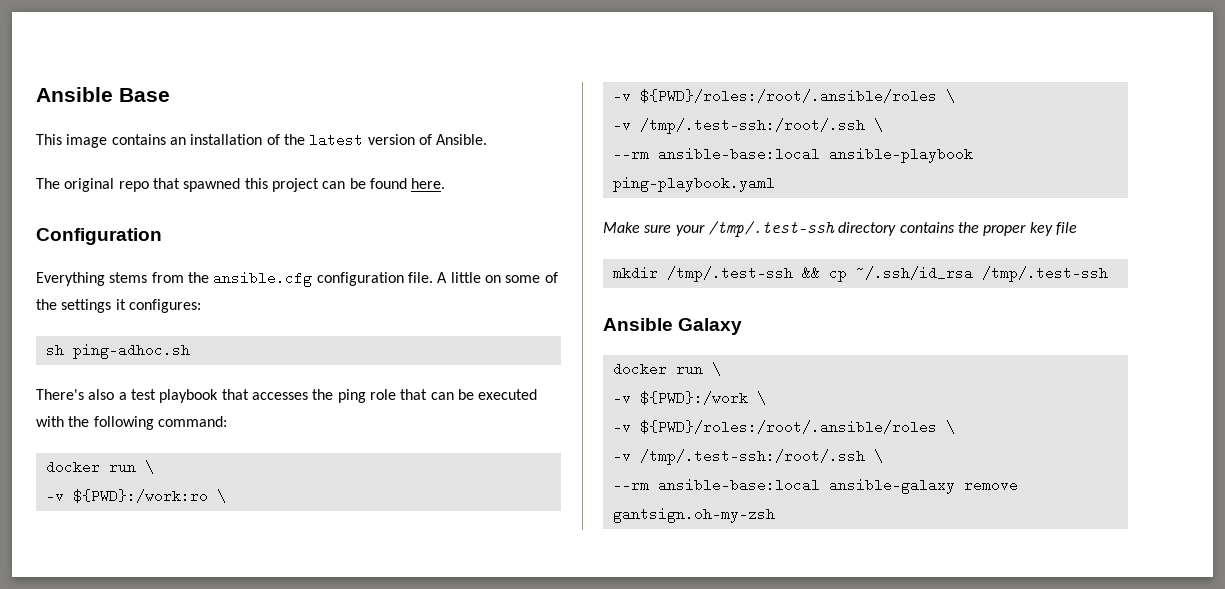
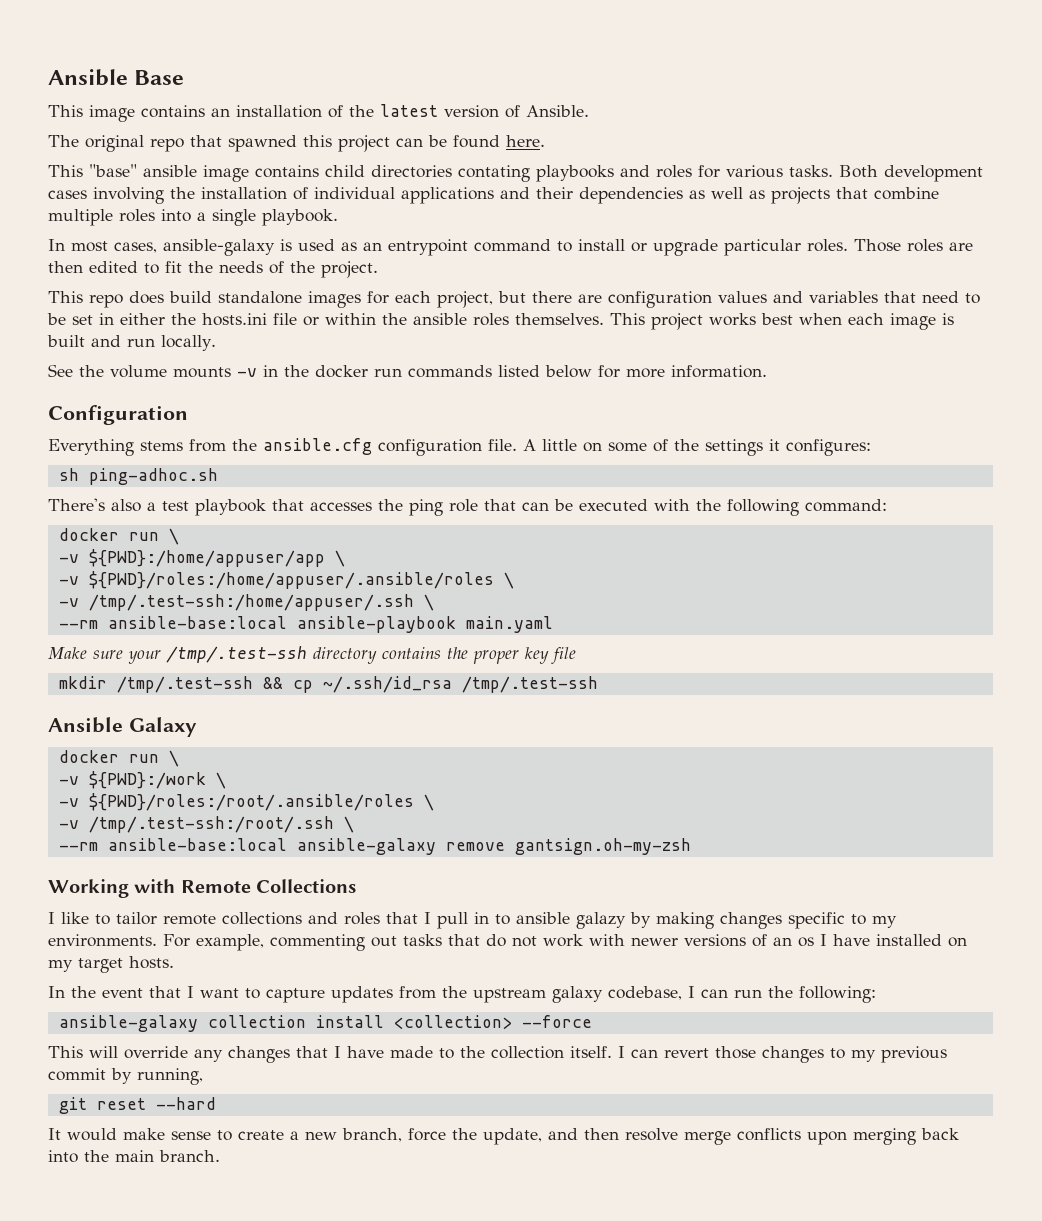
+ This "base" ansible image contains child directories contating playbooks and roles for various tasks. Both development cases involving the installation of individual applications and their dependencies as well as projects that combine multiple roles into a single playbook.
+ In most cases, ansible-galaxy is used as an entrypoint command to install or upgrade particular roles. Those roles are then edited to fit the needs of the project.
+ This repo does build standalone images for each project, but there are configuration values and variables that need to be set in either the hosts.ini file or within the ansible roles themselves. This project works best when each image is built and run locally.
+ See the volume mounts -v in the docker run commands listed below for more information.
- -v ${PWD}:/work:ro \
- -v ${PWD}/roles:/root/.ansible/roles \
- -v /tmp/.test-ssh:/root/.ssh \
+ -v ${PWD}:/home/appuser/app \
+ -v ${PWD}/roles:/home/appuser/.ansible/roles \
+ -v /tmp/.test-ssh:/home/appuser/.ssh \
- --rm ansible-base:local ansible-playbook ping-playbook.yaml
+ --rm ansible-base:local ansible-playbook main.yaml
+ Working with Remote Collections
+ I like to tailor remote collections and roles that I pull in to ansible galazy by making changes specific to my environments. For example, commenting out tasks that do not work with newer versions of an os I have installed on my target hosts.
+ In the event that I want to capture updates from the upstream galaxy codebase, I can run the following:
+ ansible-galaxy collection install <collection> --force
+ This will override any changes that I have made to the collection itself. I can revert those changes to my previous commit by running,
+ git reset --hard
+ It would make sense to create a new branch, force the update, and then resolve merge conflicts upon merging back into the main branch.

